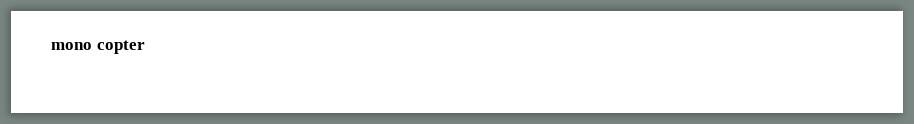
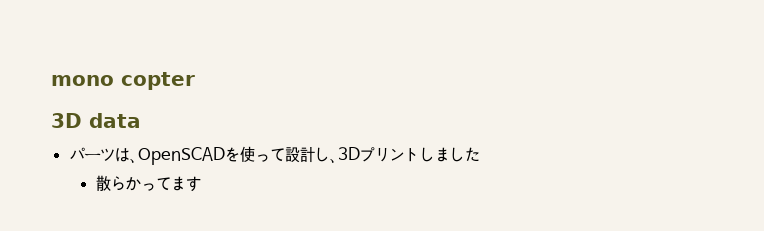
+ 3D data
+ パーツは、OpenSCADを使って設計し、3Dプリントしました
+ 散らかってます

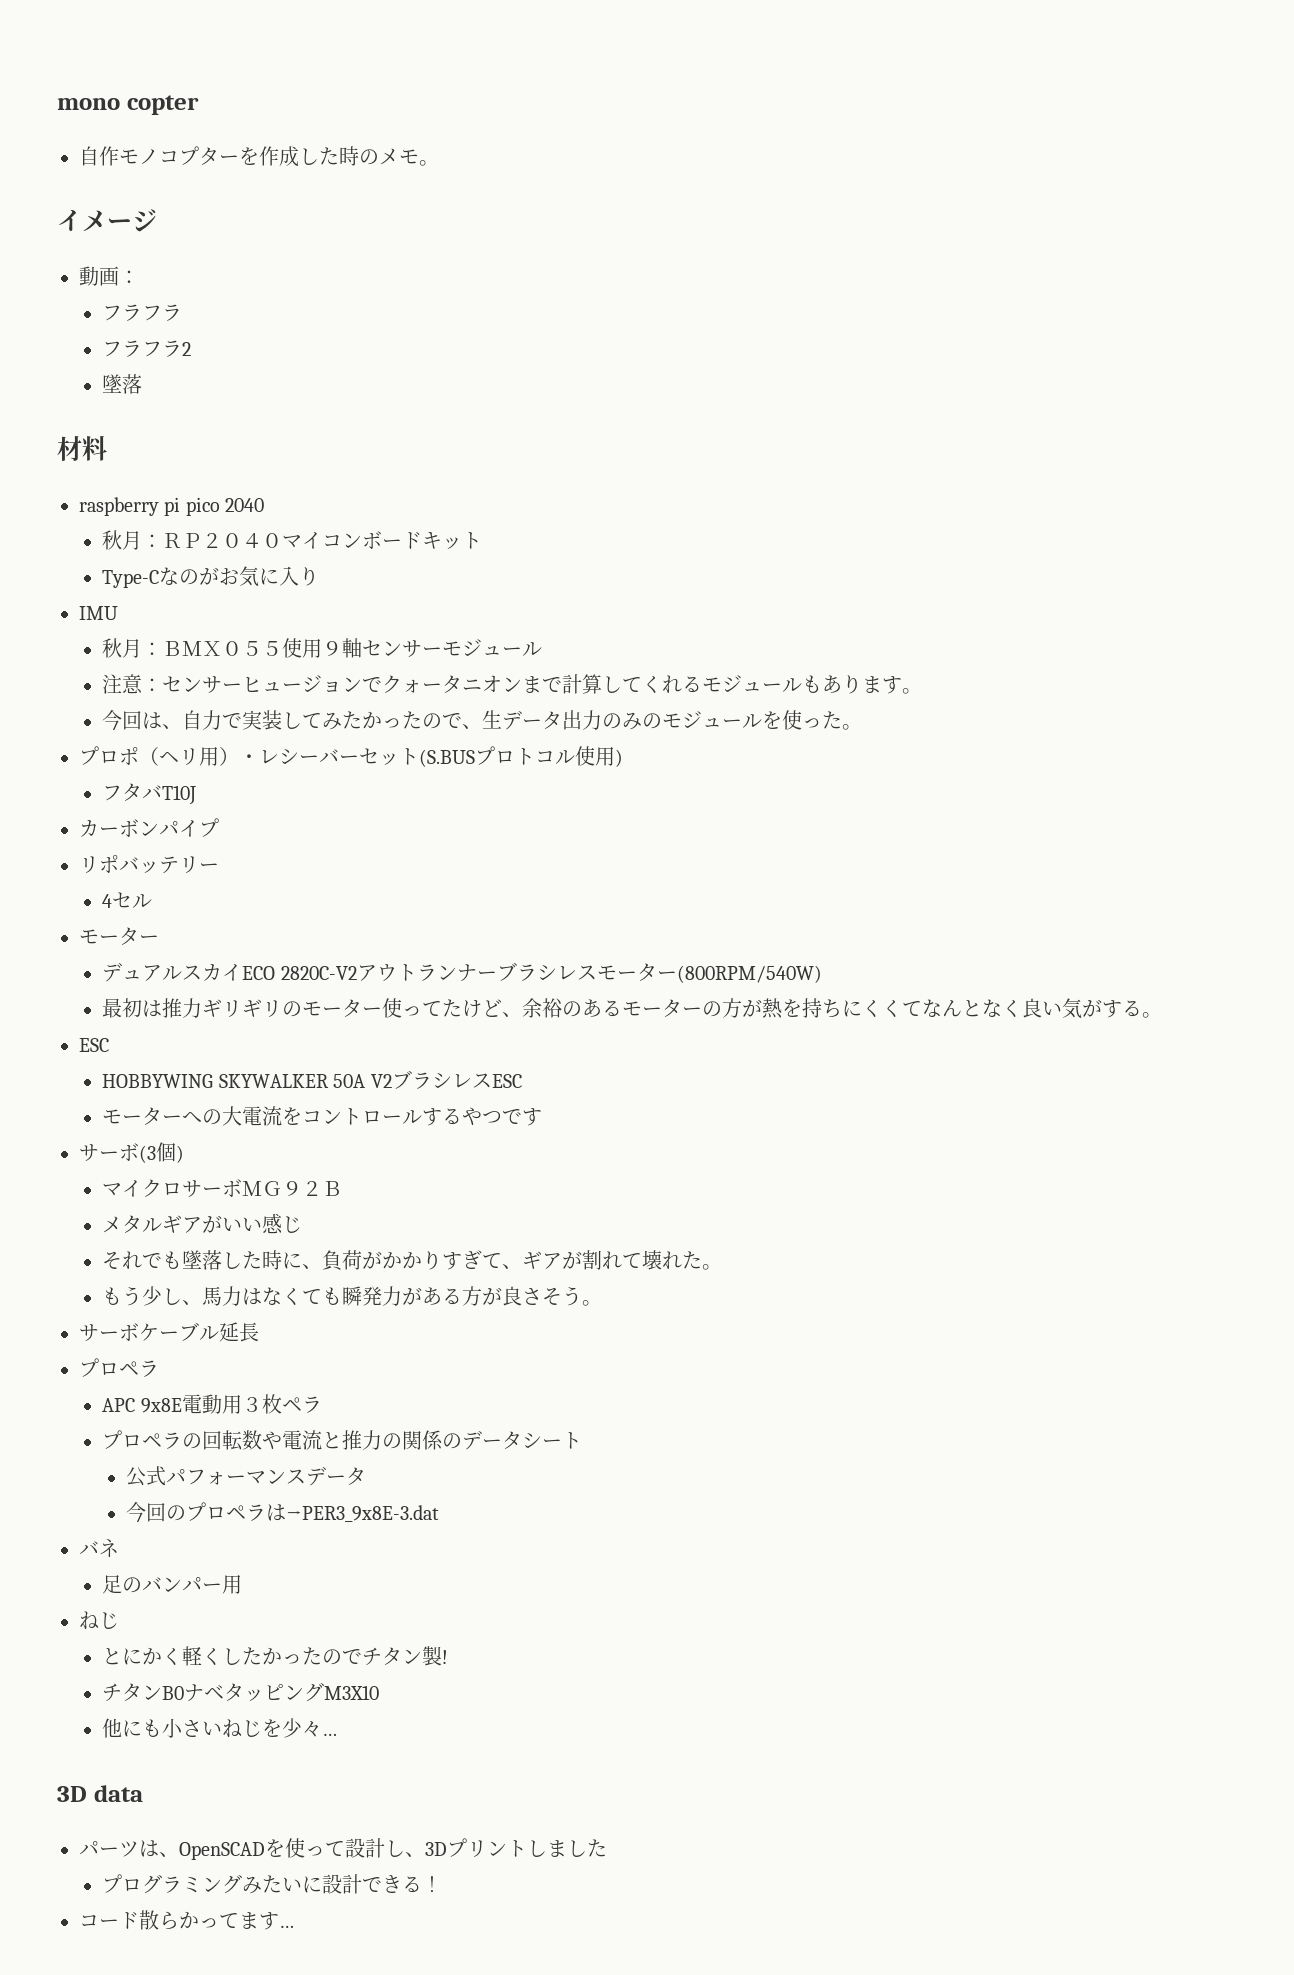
+ 自作モノコプターを作成した時のメモ。
+ イメージ
+ 動画：
+ フラフラ
+ フラフラ2
+ 墜落
+ 材料
+ raspberry pi pico 2040
+ 秋月：ＲＰ２０４０マイコンボードキット
+ Type-Cなのがお気に入り
+ IMU
+ 秋月：ＢＭＸ０５５使用９軸センサーモジュール
+ 注意：センサーヒュージョンでクォータニオンまで計算してくれるモジュールもあります。
+ 今回は、自力で実装してみたかったので、生データ出力のみのモジュールを使った。
+ プロポ（ヘリ用）・レシーバーセット(S.BUSプロトコル使用)
+ フタバT10J
+ カーボンパイプ
+ リポバッテリー
+ 4セル
+ モーター
+ デュアルスカイECO 2820C-V2アウトランナーブラシレスモーター(800RPM/540W)
+ 最初は推力ギリギリのモーター使ってたけど、余裕のあるモーターの方が熱を持ちにくくてなんとなく良い気がする。
+ ESC
+ HOBBYWING SKYWALKER 50A V2ブラシレスESC
+ モーターへの大電流をコントロールするやつです
+ サーボ(3個)
+ マイクロサーボＭＧ９２Ｂ
+ メタルギアがいい感じ
+ それでも墜落した時に、負荷がかかりすぎて、ギアが割れて壊れた。
+ もう少し、馬力はなくても瞬発力がある方が良さそう。
+ サーボケーブル延長
+ プロペラ
+ APC 9x8E電動用３枚ペラ
+ プロペラの回転数や電流と推力の関係のデータシート
+ 公式パフォーマンスデータ
+ 今回のプロペラは→PER3_9x8E-3.dat
+ バネ
+ 足のバンパー用
+ ねじ
+ とにかく軽くしたかったのでチタン製!
+ チタンB0ナベタッピングM3X10
+ 他にも小さいねじを少々…
- 散らかってます
+ プログラミングみたいに設計できる！
+ コード散らかってます…

